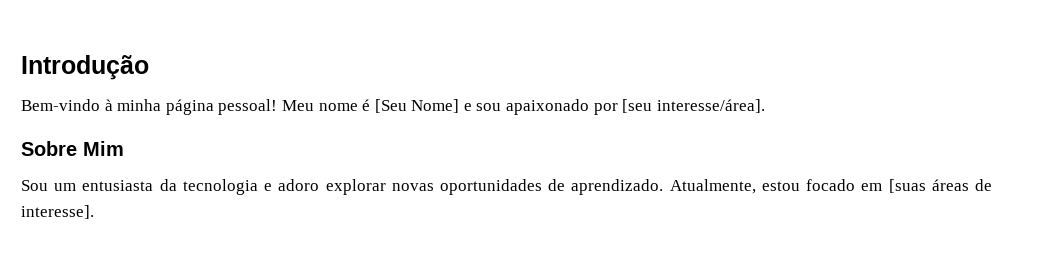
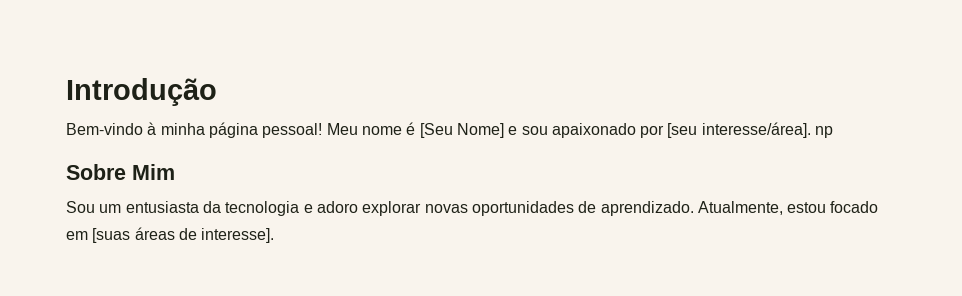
- Meu nome é [Seu Nome] e sou apaixonado por [seu interesse/área].
+ Meu nome é [Seu Nome] e sou apaixonado por [seu interesse/área]. np

